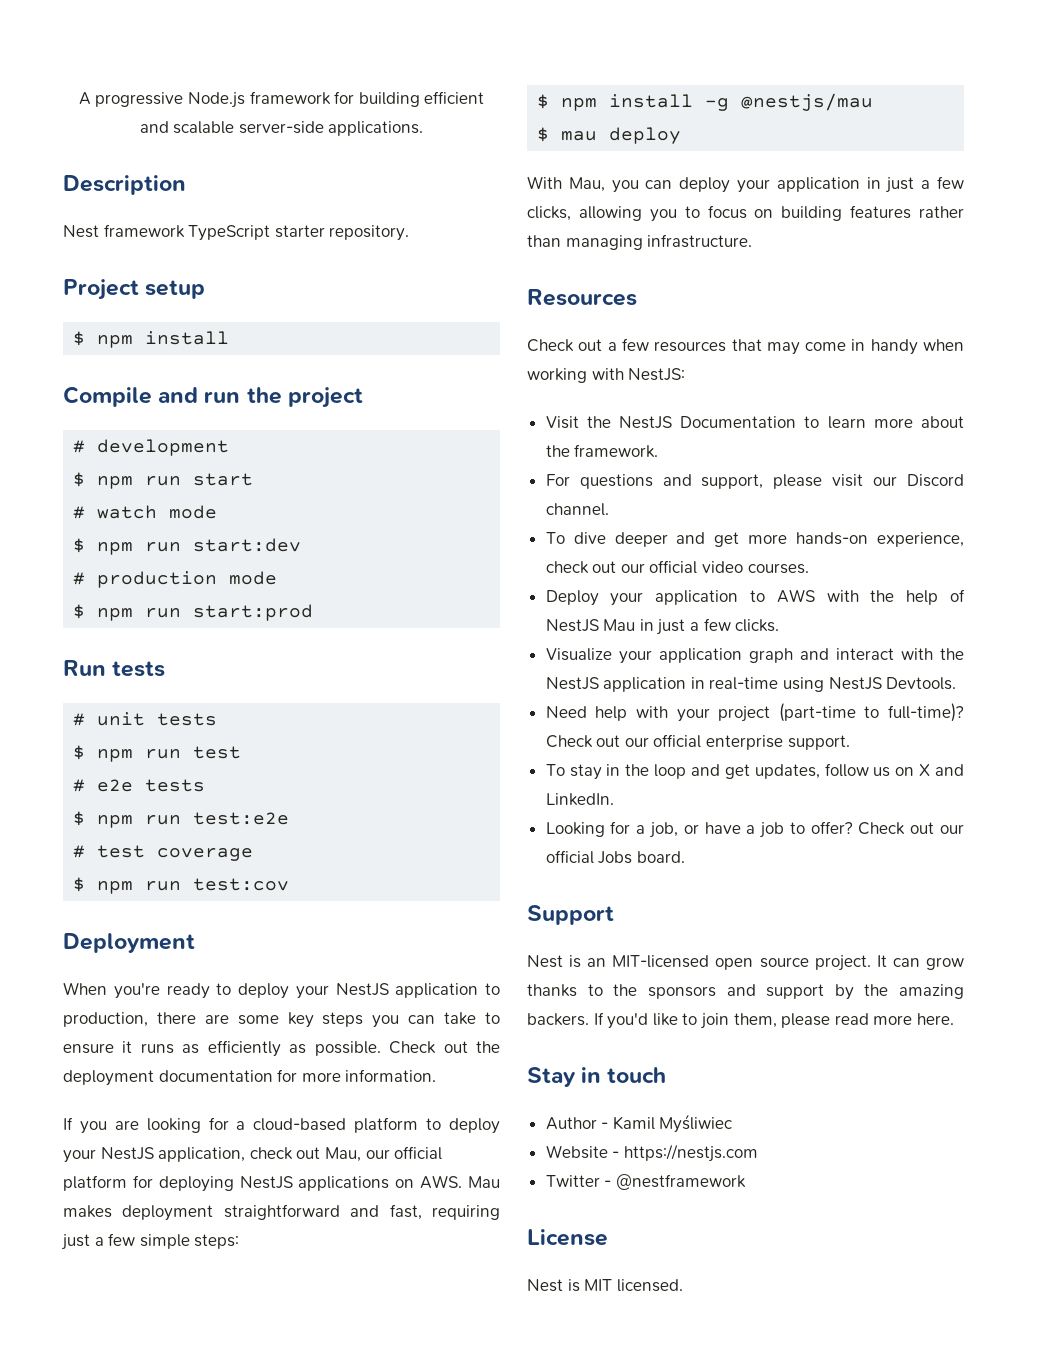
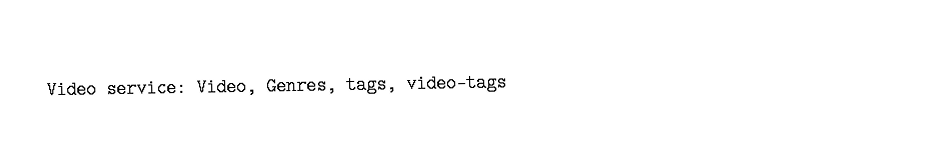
- A progressive Node.js framework for building efficient and scalable server-side applications.
- Description
- Nest framework TypeScript starter repository.
- Project setup
- $ npm install
- Compile and run the project
- # development
- $ npm run start
- # watch mode
- $ npm run start:dev
- # production mode
- $ npm run start:prod
- Run tests
- # unit tests
- $ npm run test
- # e2e tests
- $ npm run test:e2e
- # test coverage
- $ npm run test:cov
- Deployment
- When you're ready to deploy your NestJS application to production, there are some key steps you can take to ensure it runs as efficiently as possible. Check out the deployment documentation for more information.
- If you are looking for a cloud-based platform to deploy your NestJS application, check out Mau, our official platform for deploying NestJS applications on AWS. Mau makes deployment straightforward and fast, requiring just a few simple steps:
- $ npm install -g @nestjs/mau
- $ mau deploy
- With Mau, you can deploy your application in just a few clicks, allowing you to focus on building features rather than managing infrastructure.
- Resources
- Check out a few resources that may come in handy when working with NestJS:
- Visit the NestJS Documentation to learn more about the framework.
- For questions and support, please visit our Discord channel.
- To dive deeper and get more hands-on experience, check out our official video courses.
- Deploy your application to AWS with the help of NestJS Mau in just a few clicks.
- Visualize your application graph and interact with the NestJS application in real-time using NestJS Devtools.
- Need help with your project (part-time to full-time)? Check out our official enterprise support.
- To stay in the loop and get updates, follow us on X and LinkedIn.
- Looking for a job, or have a job to offer? Check out our official Jobs board.
- Support
- Nest is an MIT-licensed open source project. It can grow thanks to the sponsors and support by the amazing backers. If you'd like to join them, please read more here.
- Stay in touch
- Author - Kamil Myśliwiec
- Website - https://nestjs.com
- Twitter - @nestframework
- License
- Nest is MIT licensed.
+ Video service: Video, Genres, tags, video-tags

